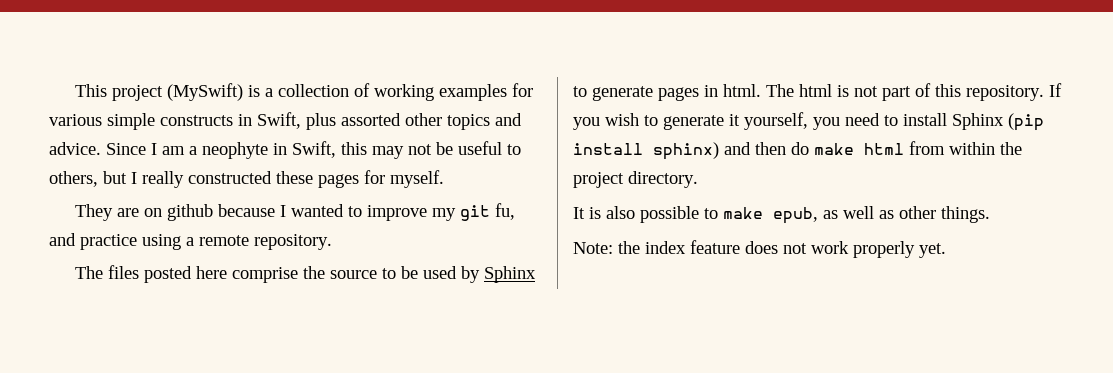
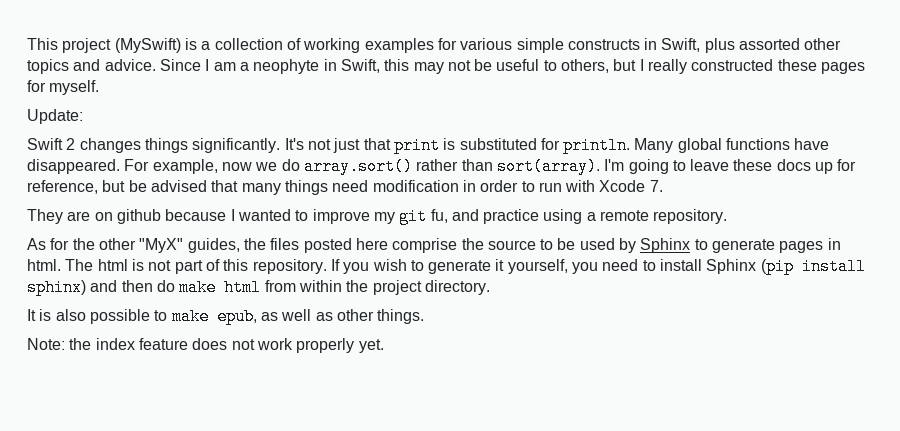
+ Update:
+ Swift 2 changes things significantly. It's not just that print is substituted for println. Many global functions have disappeared. For example, now we do array.sort() rather than sort(array). I'm going to leave these docs up for reference, but be advised that many things need modification in order to run with Xcode 7.
- The files posted here comprise the source to be used by Sphinx to generate pages in html.
+ As for the other "MyX" guides, the files posted here comprise the source to be used by Sphinx to generate pages in html.

